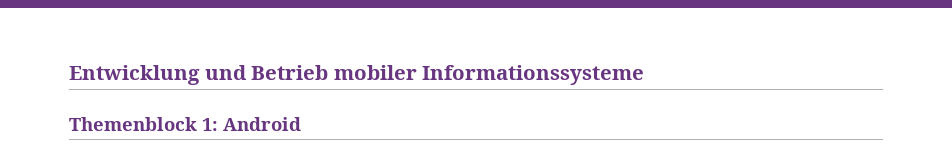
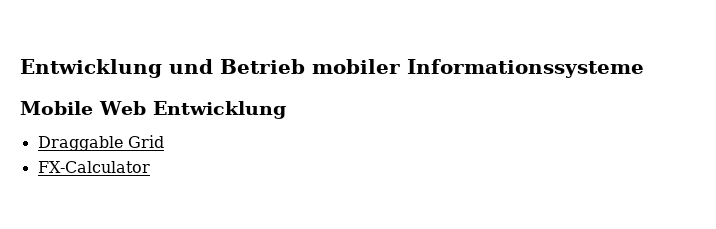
- Themenblock 1: Android
+ Mobile Web Entwicklung
+ Draggable Grid
+ FX-Calculator

